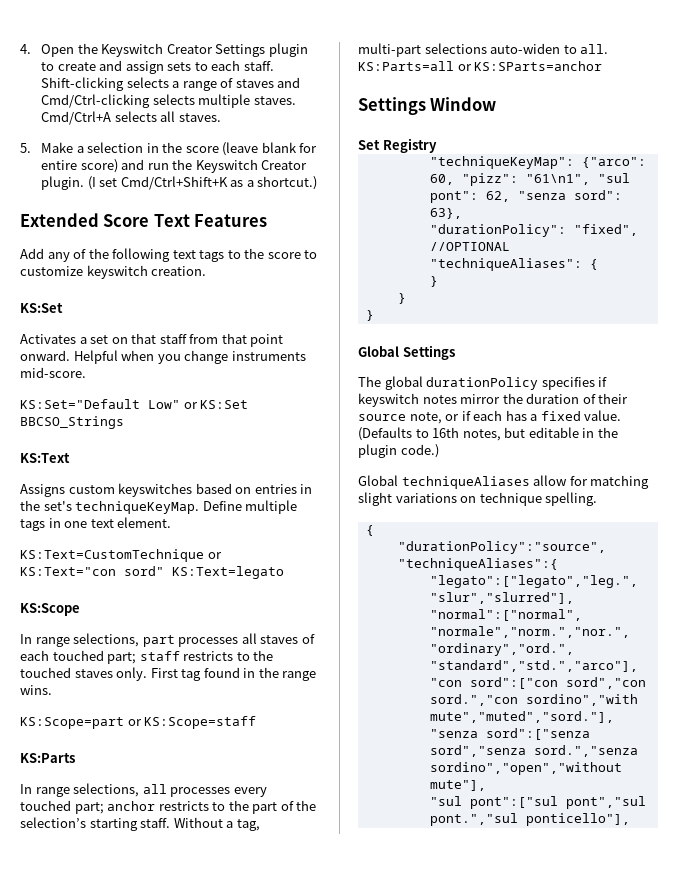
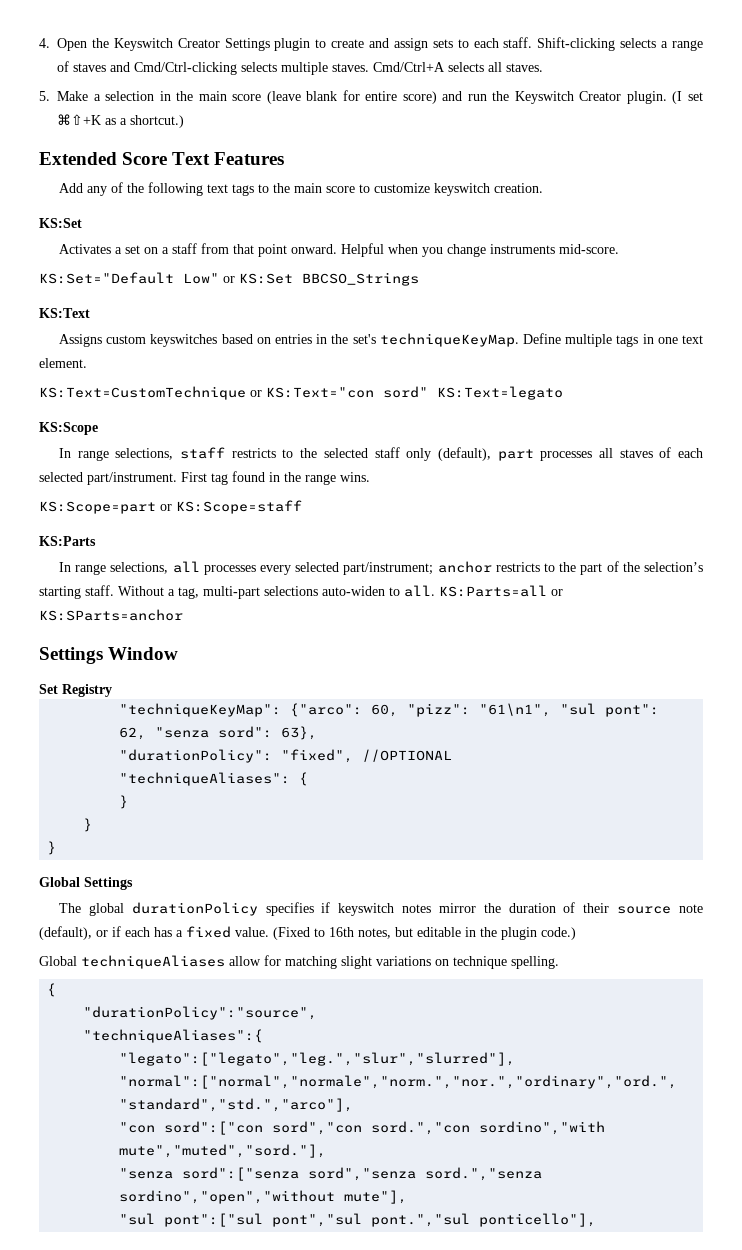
- 5. Make a selection in the score (leave blank for entire score) and run the Keyswitch Creator plugin.
+ 5. Make a selection in the main score (leave blank for entire score) and run the Keyswitch Creator plugin.
- (I set Cmd/Ctrl+Shift+K as a shortcut.)
+ (I set ⌘⇧+K as a shortcut.)
- Add any of the following text tags to the score to customize keyswitch creation.
+ Add any of the following text tags to the main score to customize keyswitch creation.
- Activates a set on that staff from that point onward.
+ Activates a set on a staff from that point onward.
- In range selections, part processes all staves of each touched part; staff restricts to the touched staves only.
+ In range selections, staff restricts to the selected staff only (default), part processes all staves of each selected part/instrument.
- In range selections, all processes every touched part; anchor restricts to the part of the selection’s starting staff.
+ In range selections, all processes every selected part/instrument; anchor restricts to the part of the selection’s starting staff.
- The global durationPolicy specifies if keyswitch notes mirror the duration of their source note, or if each has a fixed value.
+ The global durationPolicy specifies if keyswitch notes mirror the duration of their source note (default), or if each has a fixed value.
- (Defaults to 16th notes, but editable in the plugin code.)
+ (Fixed to 16th notes, but editable in the plugin code.)

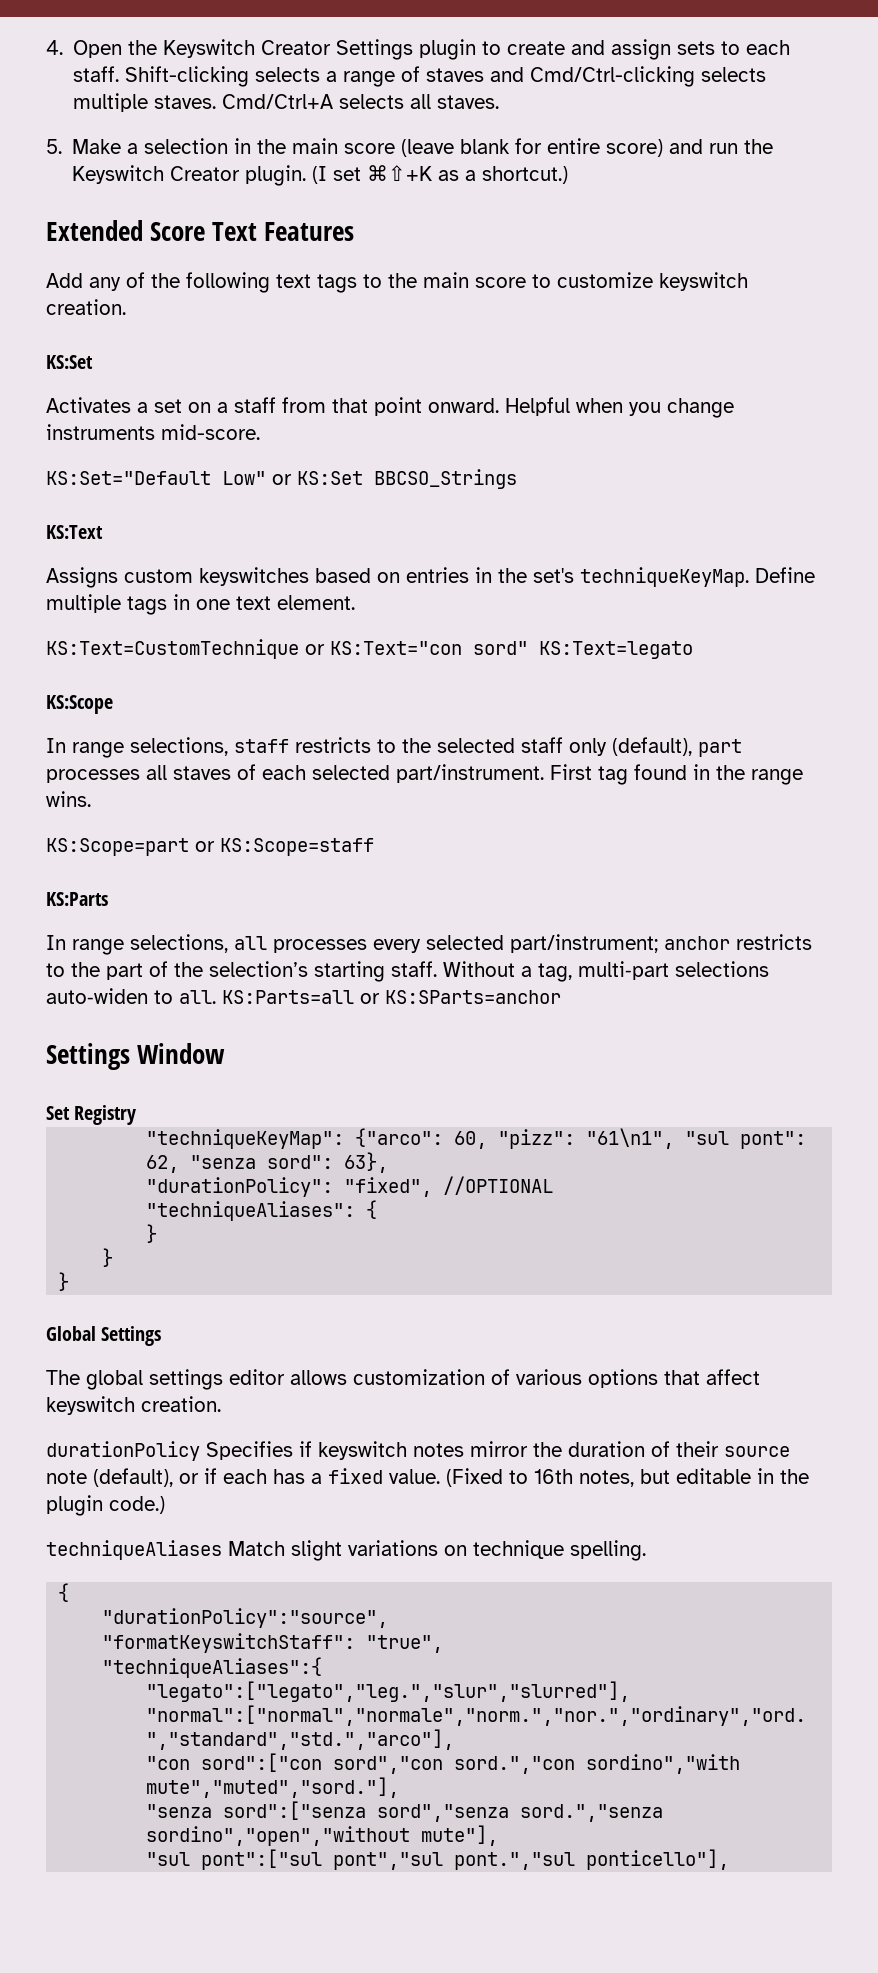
- The global durationPolicy specifies if keyswitch notes mirror the duration of their source note (default), or if each has a fixed value.
+ The global settings editor allows customization of various options that affect keyswitch creation.
+ durationPolicy Specifies if keyswitch notes mirror the duration of their source note (default), or if each has a fixed value.
- Global techniqueAliases allow for matching slight variations on technique spelling.
+ techniqueAliases Match slight variations on technique spelling.
+ "formatKeyswitchStaff": "true",

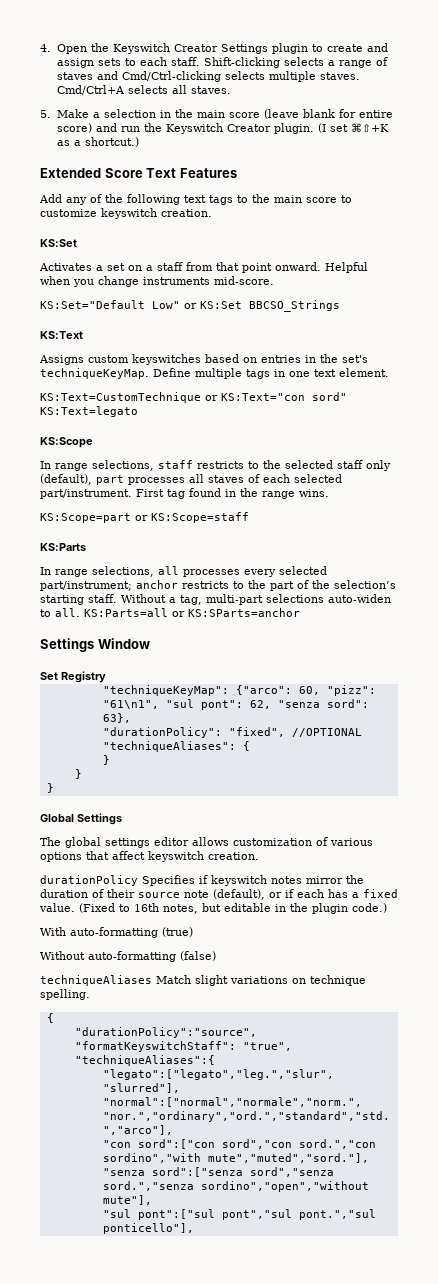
+ With auto-formatting (true)
+ Without auto-formatting (false)

